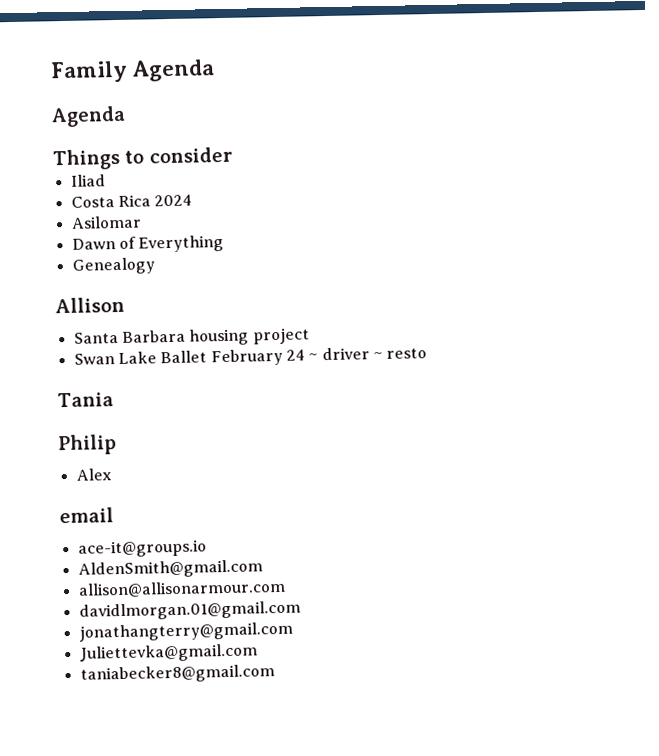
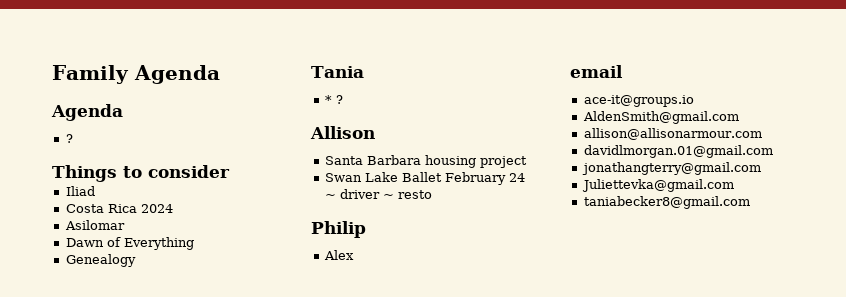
  Family Agenda
  Agenda
+ ?
+ Tania
+ * ?
- Tania

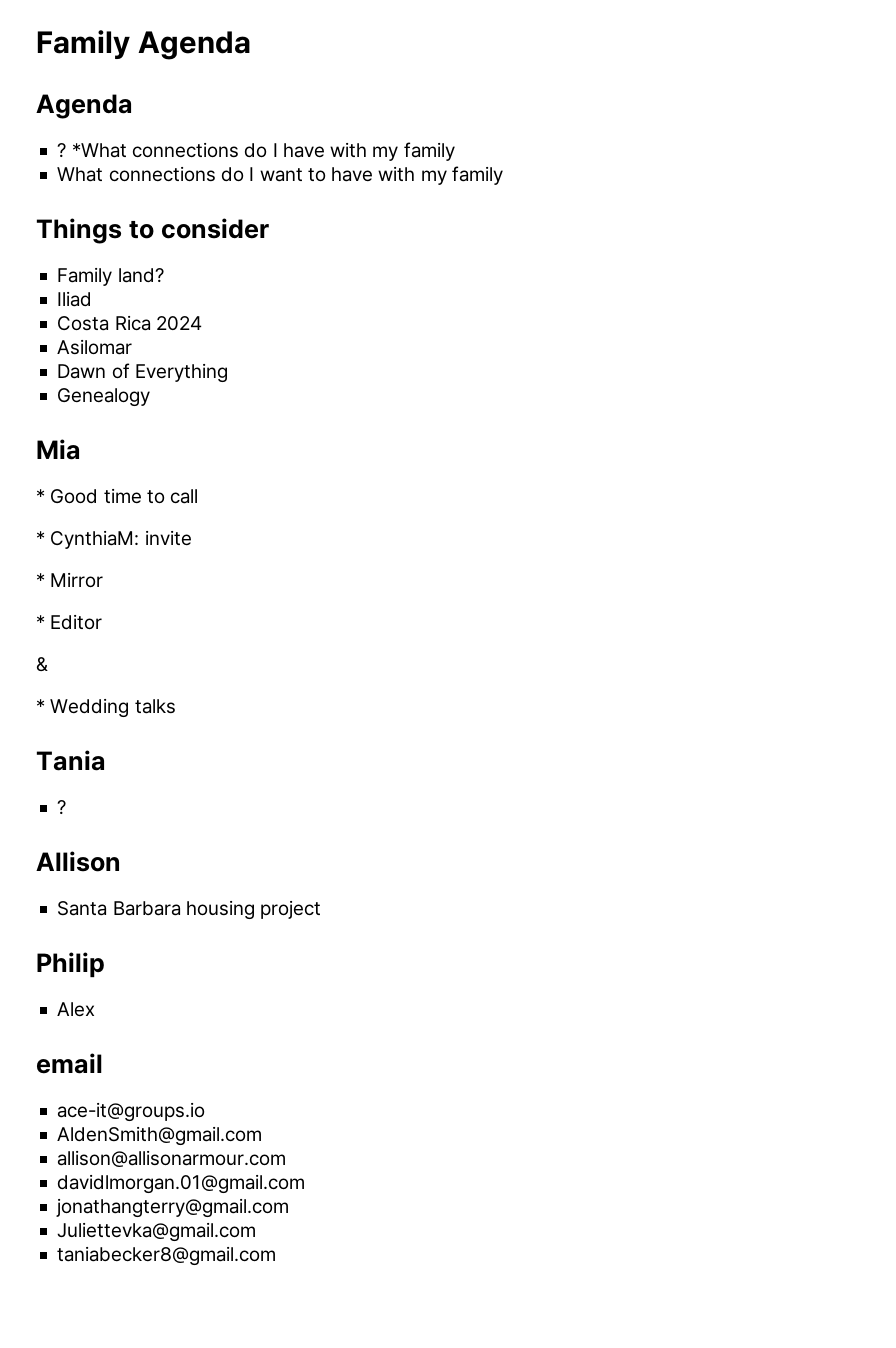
+ *What connections do I have with my family
+ What connections do I want to have with my family
+ Family land?
+ Mia
+ * Good time to call
+ * CynthiaM: invite
+ * Mirror
+ * Editor
+ &
+ * Wedding talks
  Tania
- * ?
+ ?
- Swan Lake Ballet February 24 ~ driver ~ resto

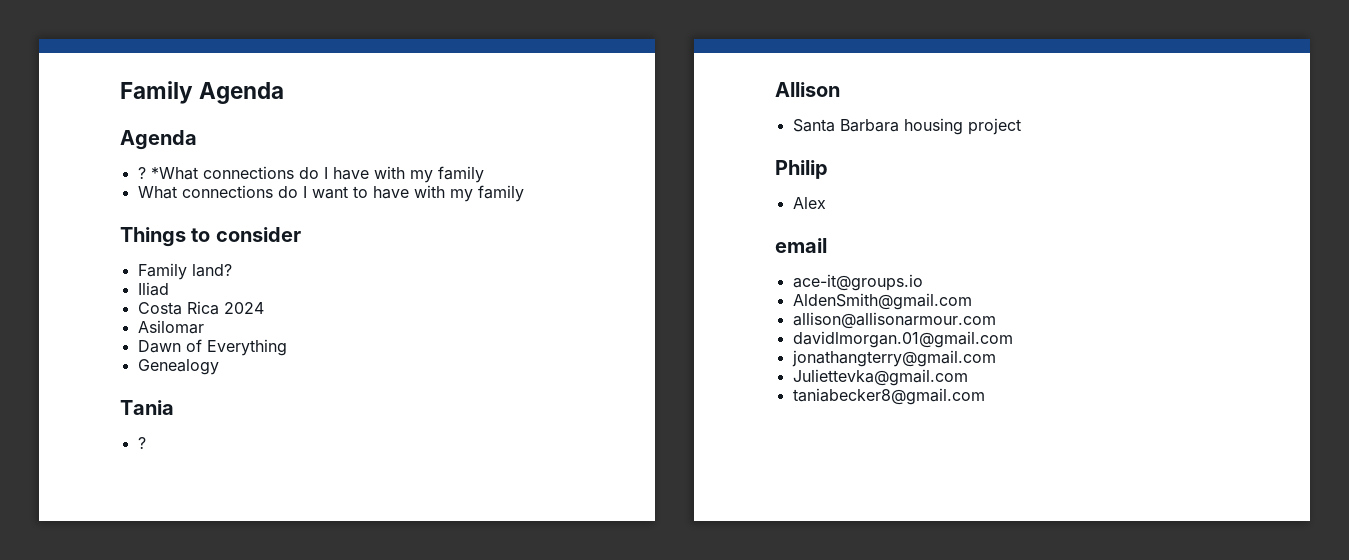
- Mia
- * Good time to call
- * CynthiaM: invite
- * Mirror
- * Editor
- &
- * Wedding talks

